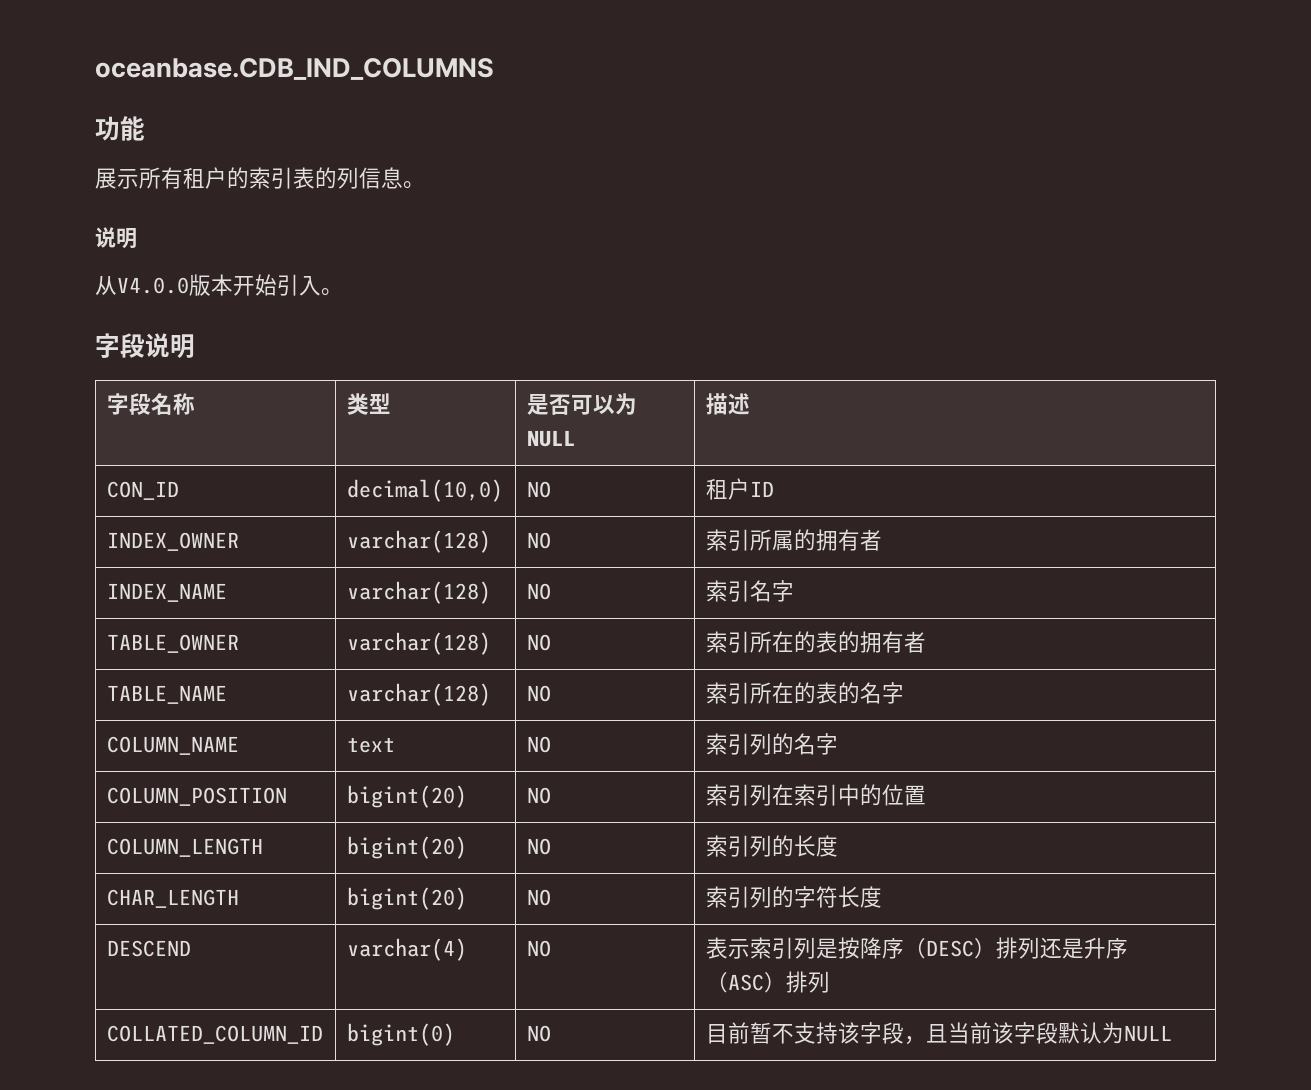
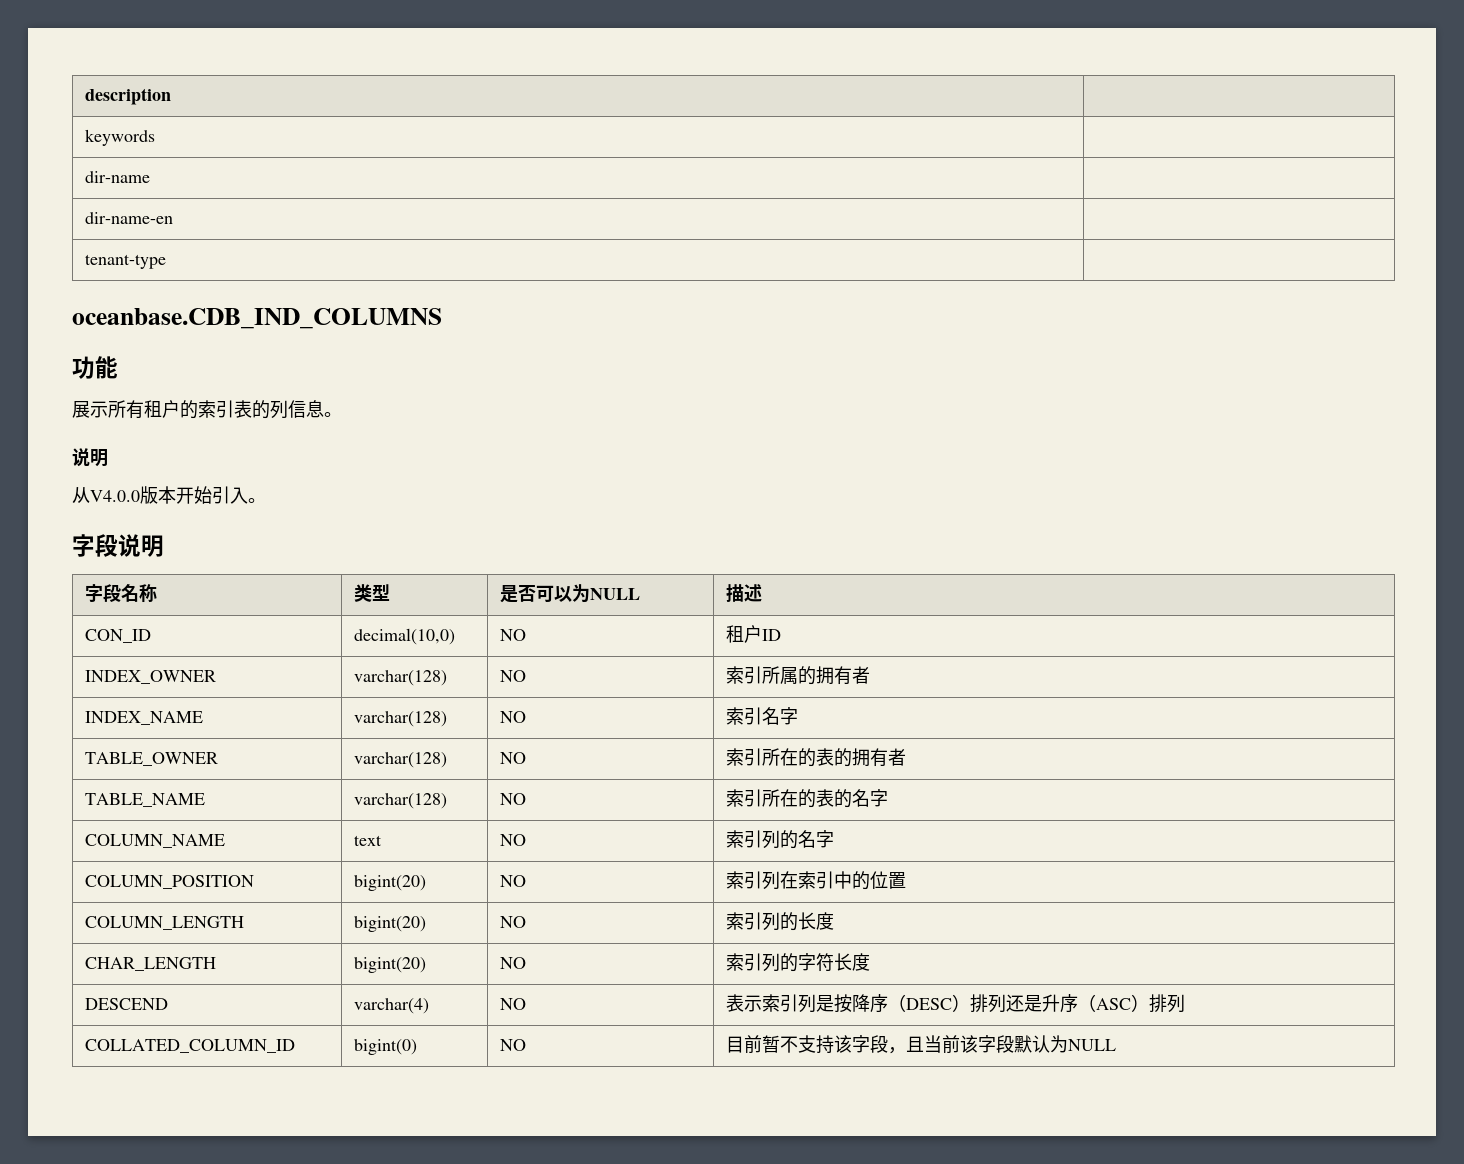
+ description |
+ keywords |
+ dir-name |
+ dir-name-en |
+ tenant-type |

